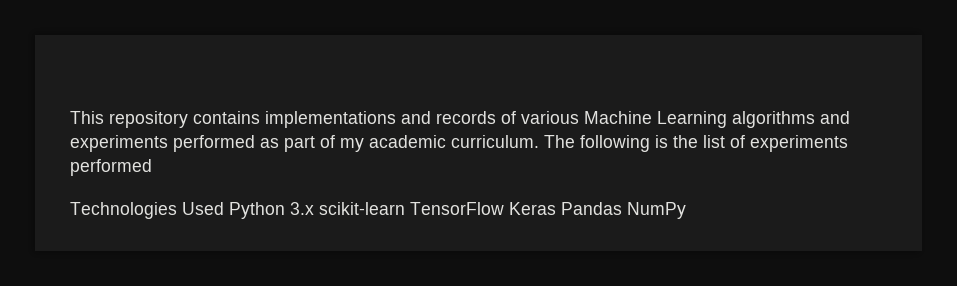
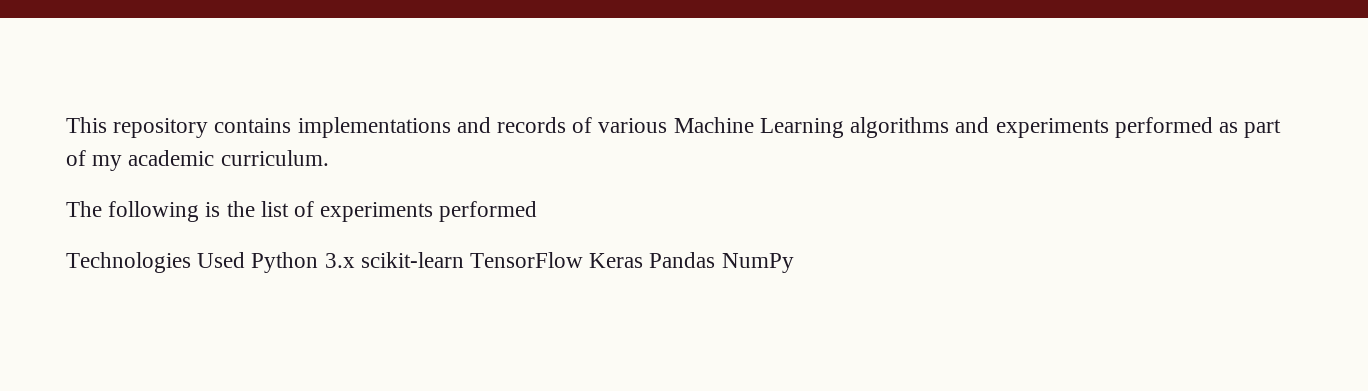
- This repository contains implementations and records of various Machine Learning algorithms and experiments performed as part of my academic curriculum. The following is the list of experiments performed
+ This repository contains implementations and records of various Machine Learning algorithms and experiments performed as part of my academic curriculum.
+ The following is the list of experiments performed

